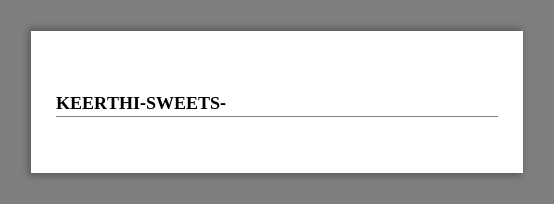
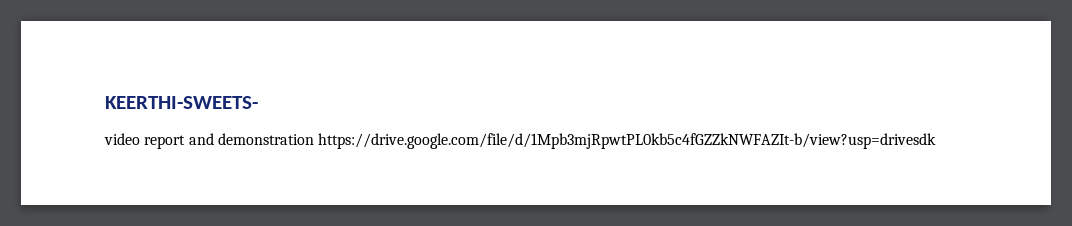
+ video report and demonstration https://drive.google.com/file/d/1Mpb3mjRpwtPL0kb5c4fGZZkNWFAZIt-b/view?usp=drivesdk

